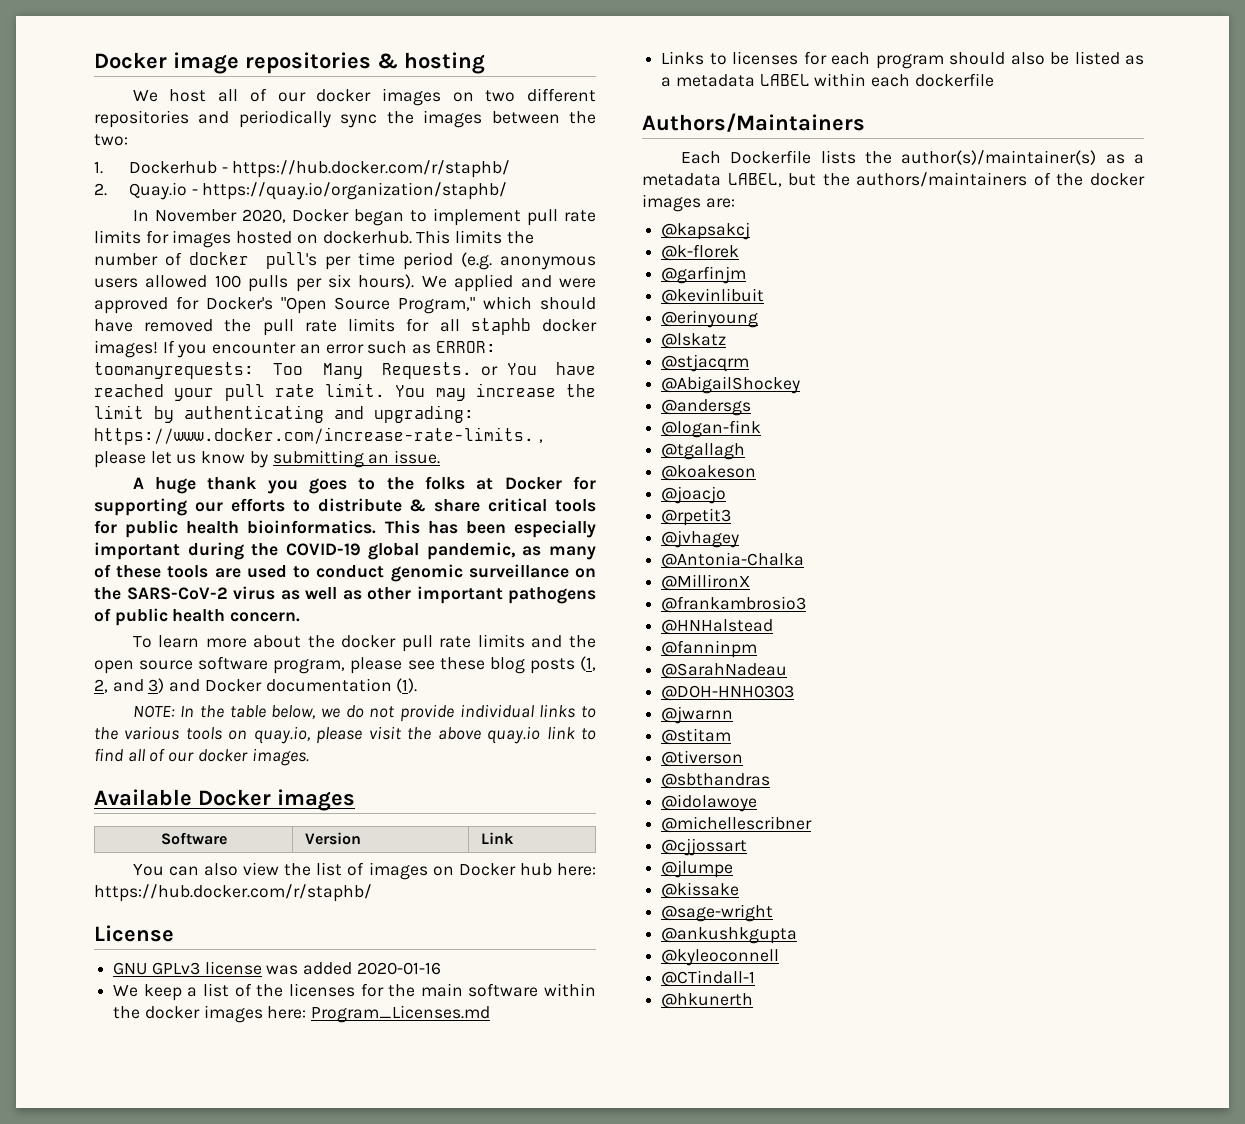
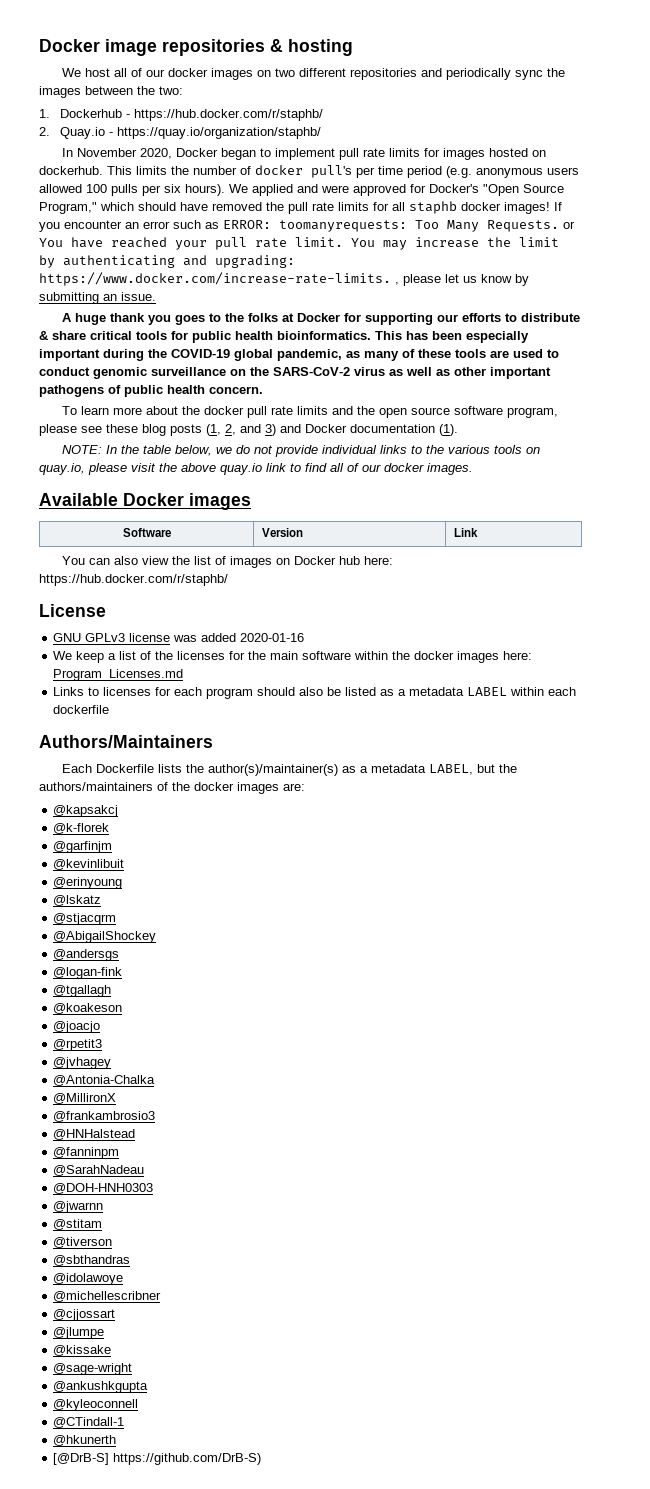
+ [@DrB-S] https://github.com/DrB-S)

